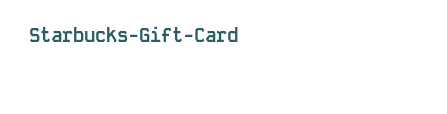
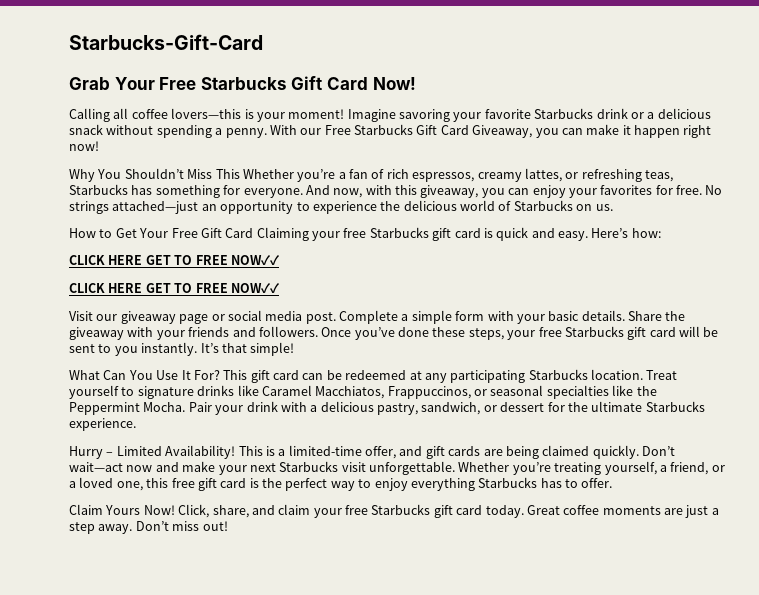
+ Grab Your Free Starbucks Gift Card Now!
+ Calling all coffee lovers—this is your moment! Imagine savoring your favorite Starbucks drink or a delicious snack without spending a penny. With our Free Starbucks Gift Card Giveaway, you can make it happen right now!
+ Why You Shouldn’t Miss This Whether you’re a fan of rich espressos, creamy lattes, or refreshing teas, Starbucks has something for everyone. And now, with this giveaway, you can enjoy your favorites for free. No strings attached—just an opportunity to experience the delicious world of Starbucks on us.
+ How to Get Your Free Gift Card Claiming your free Starbucks gift card is quick and easy. Here’s how:
+ CLICK HERE GET TO FREE NOW✓✓
+ CLICK HERE GET TO FREE NOW✓✓
+ Visit our giveaway page or social media post. Complete a simple form with your basic details. Share the giveaway with your friends and followers. Once you’ve done these steps, your free Starbucks gift card will be sent to you instantly. It’s that simple!
+ What Can You Use It For? This gift card can be redeemed at any participating Starbucks location. Treat yourself to signature drinks like Caramel Macchiatos, Frappuccinos, or seasonal specialties like the Peppermint Mocha. Pair your drink with a delicious pastry, sandwich, or dessert for the ultimate Starbucks experience.
+ Hurry – Limited Availability! This is a limited-time offer, and gift cards are being claimed quickly. Don’t wait—act now and make your next Starbucks visit unforgettable. Whether you’re treating yourself, a friend, or a loved one, this free gift card is the perfect way to enjoy everything Starbucks has to offer.
+ Claim Yours Now! Click, share, and claim your free Starbucks gift card today. Great coffee moments are just a step away. Don’t miss out!

